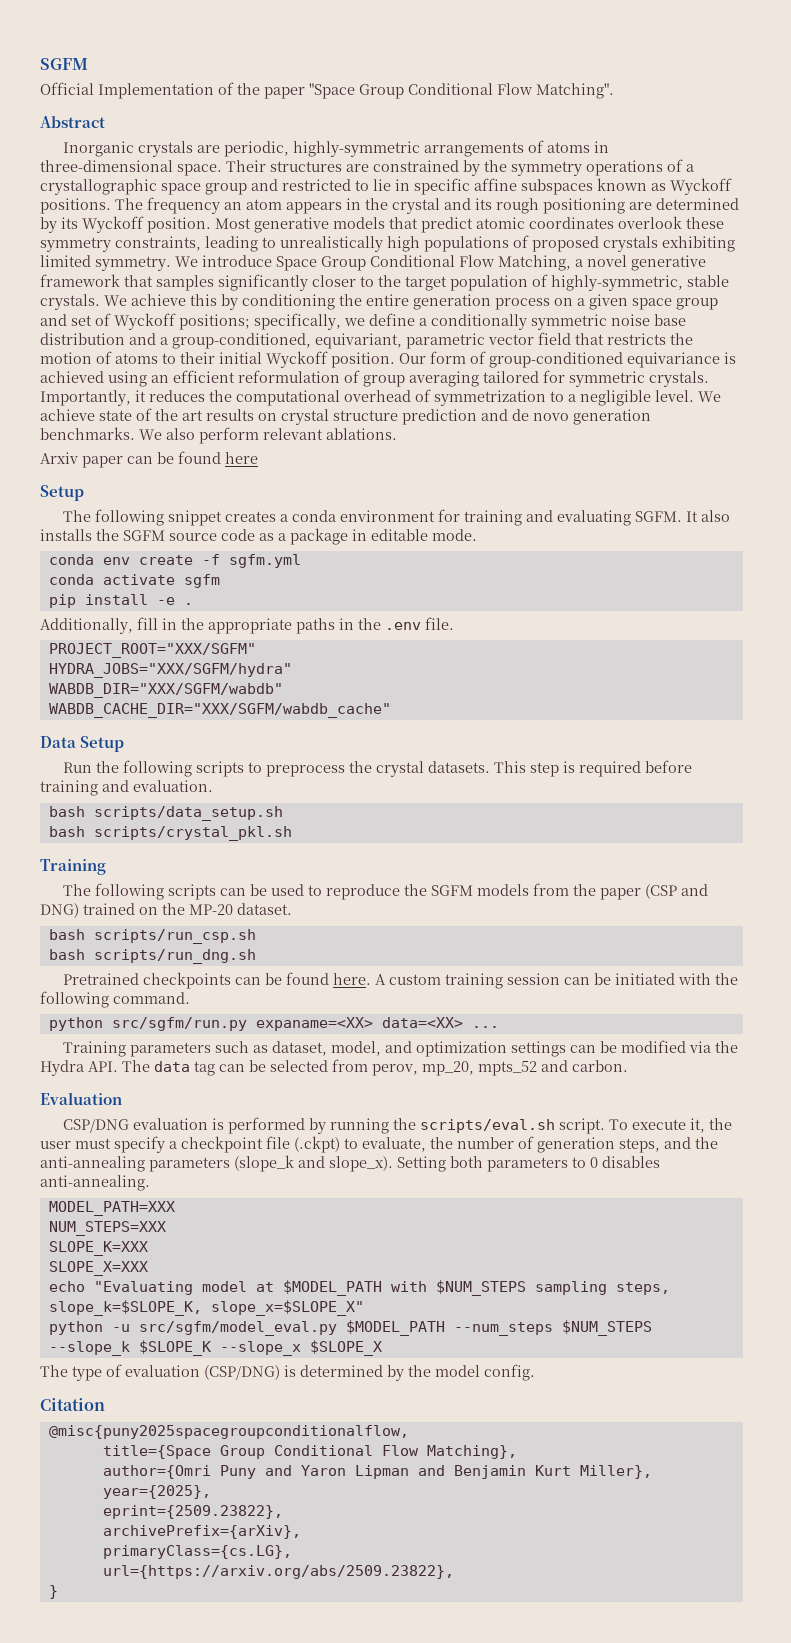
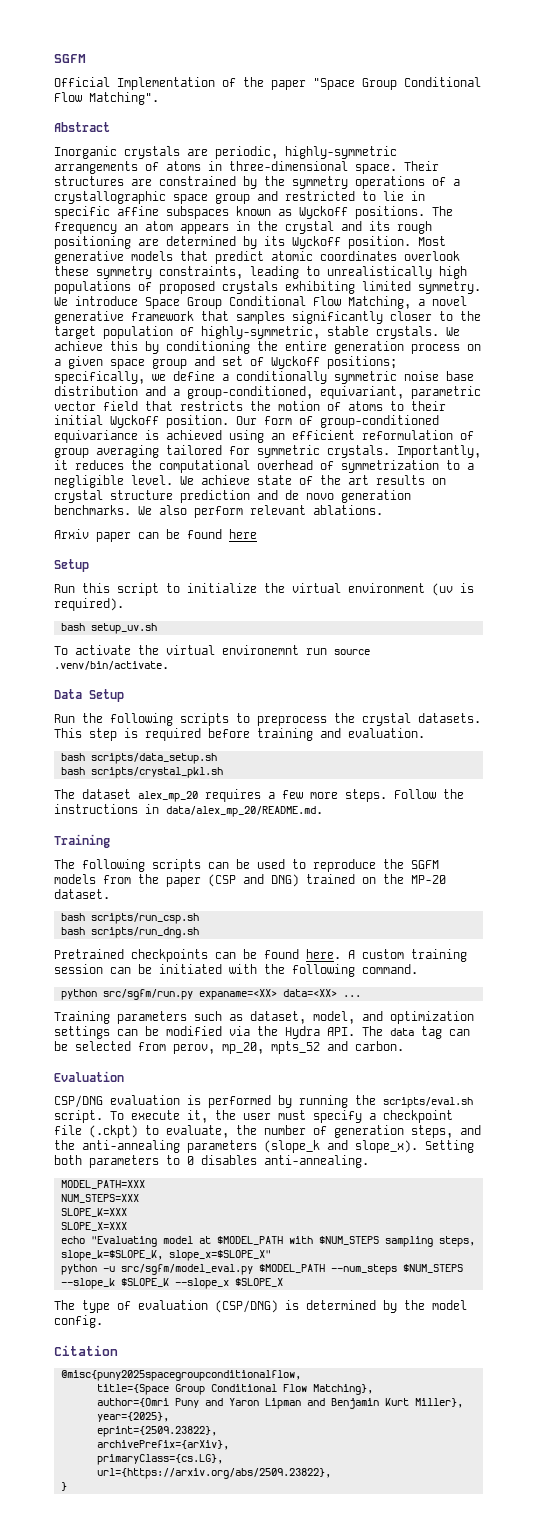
- The following snippet creates a conda environment for training and evaluating SGFM. It also installs the SGFM source code as a package in editable mode.
- conda env create -f sgfm.yml
- conda activate sgfm
- pip install -e .
- Additionally, fill in the appropriate paths in the .env file.
- PROJECT_ROOT="XXX/SGFM"
- HYDRA_JOBS="XXX/SGFM/hydra"
- WABDB_DIR="XXX/SGFM/wabdb"
- WABDB_CACHE_DIR="XXX/SGFM/wabdb_cache"
+ Run this script to initialize the virtual environment (uv is required).
+ bash setup_uv.sh
+ To activate the virtual environemnt run source .venv/bin/activate.
+ The dataset alex_mp_20 requires a few more steps. Follow the instructions in data/alex_mp_20/README.md.

